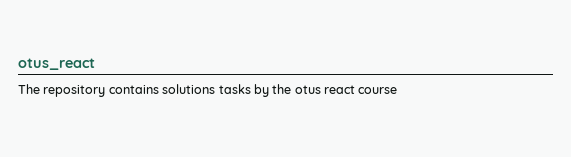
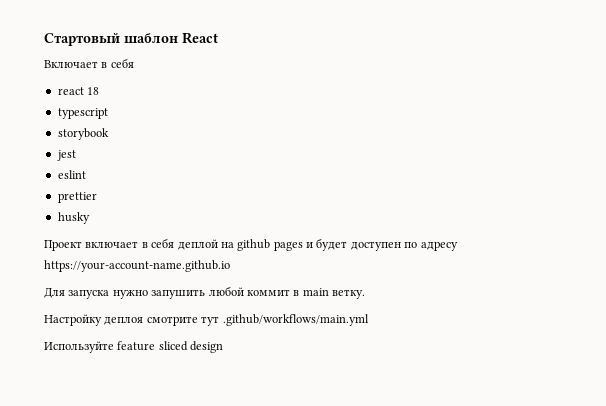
- otus_react
- The repository contains solutions tasks by the otus react course
+ Стартовый шаблон React
+ Включает в себя
+ react 18
+ typescript
+ storybook
+ jest
+ eslint
+ prettier
+ husky
+ Проект включает в себя деплой на github pages и будет доступен по адресу https://your-account-name.github.io
+ Для запуска нужно запушить любой коммит в main ветку.
+ Настройку деплоя смотрите тут .github/workflows/main.yml
+ Используйте feature sliced design

